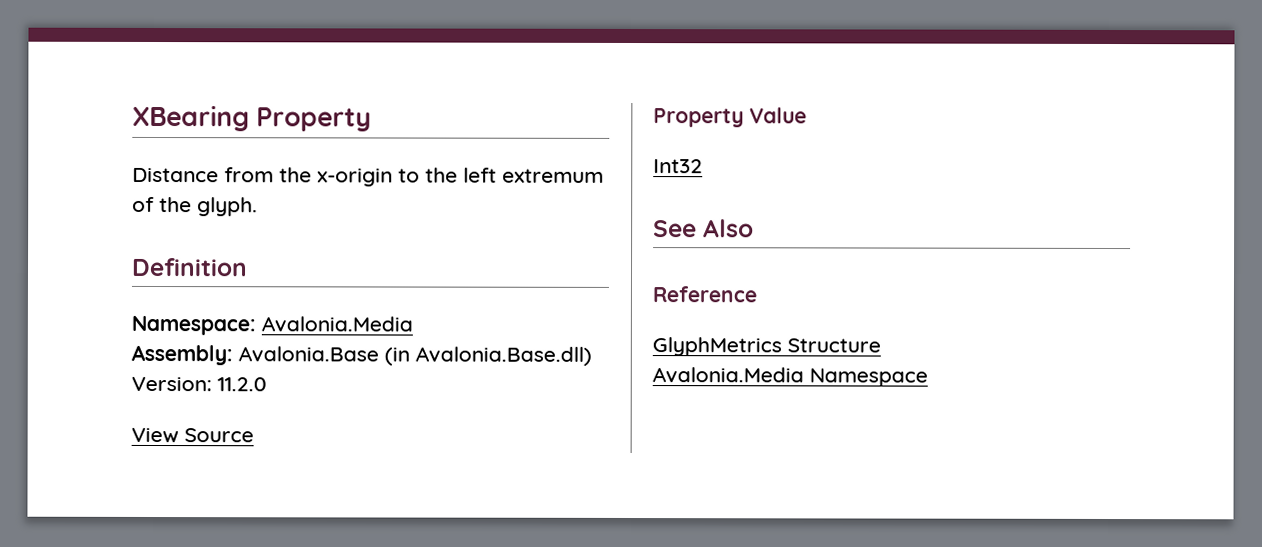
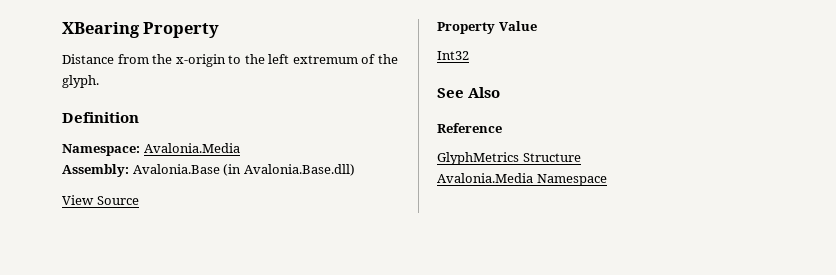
- Assembly: Avalonia.Base (in Avalonia.Base.dll) Version: 11.2.0
+ Assembly: Avalonia.Base (in Avalonia.Base.dll)

